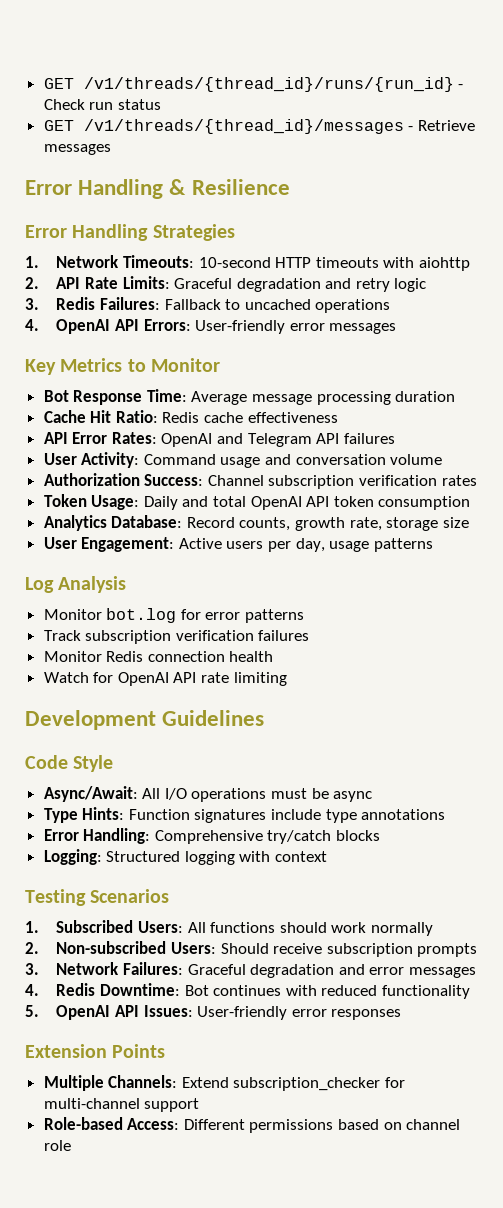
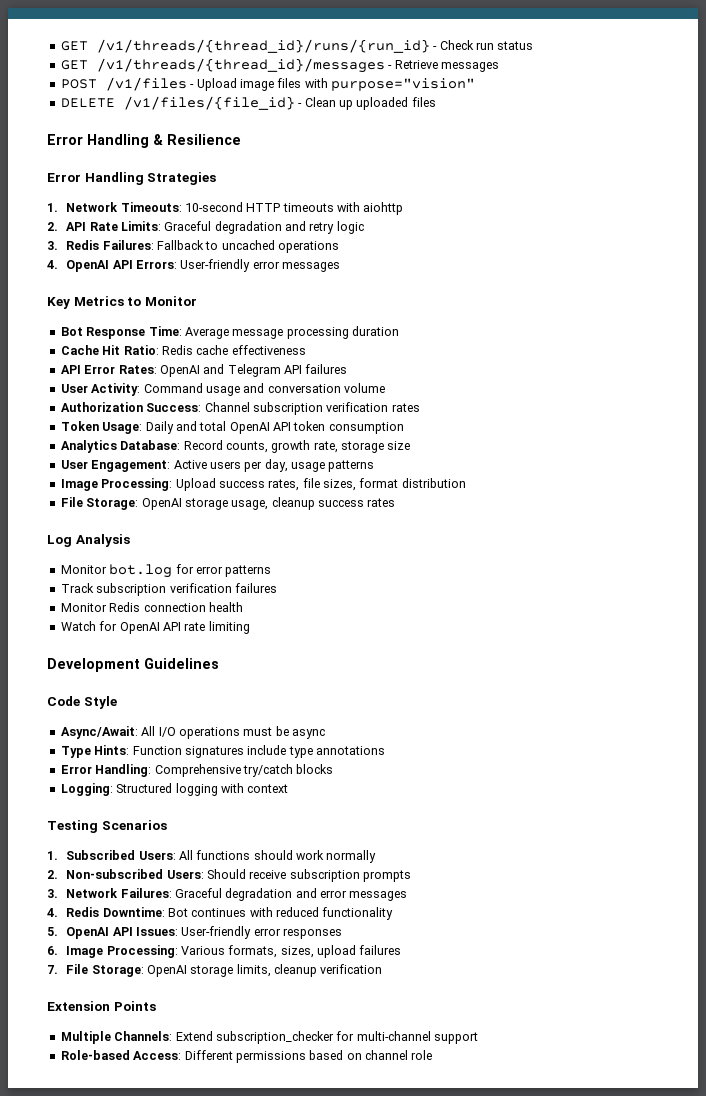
+ POST /v1/files - Upload image files with purpose="vision"
+ DELETE /v1/files/{file_id} - Clean up uploaded files
+ Image Processing: Upload success rates, file sizes, format distribution
+ File Storage: OpenAI storage usage, cleanup success rates
+ 6. Image Processing: Various formats, sizes, upload failures
+ 7. File Storage: OpenAI storage limits, cleanup verification

